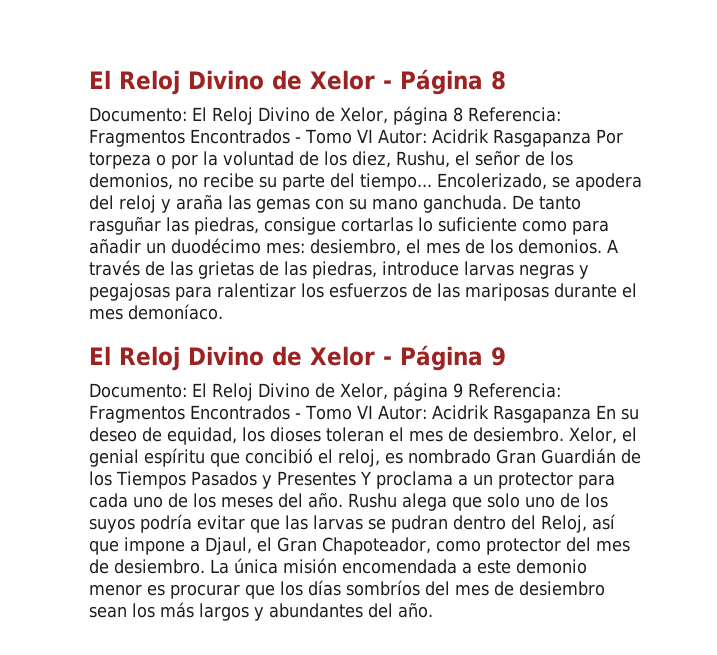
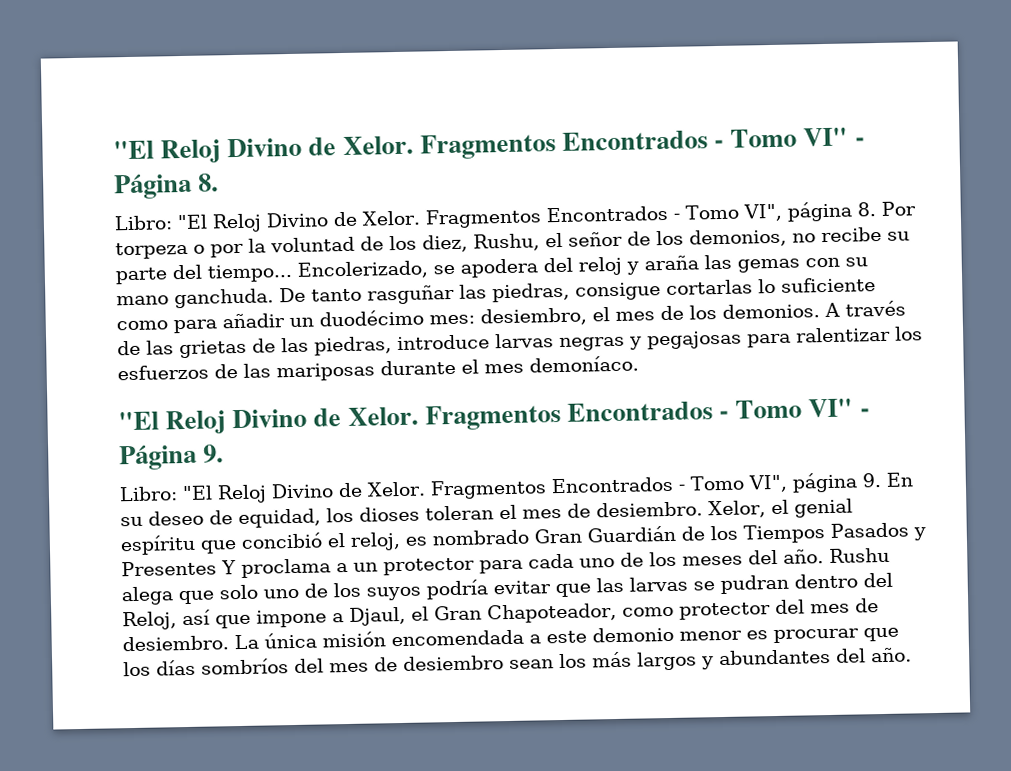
- El Reloj Divino de Xelor - Página 8
- Documento: El Reloj Divino de Xelor, página 8 Referencia: Fragmentos Encontrados - Tomo VI Autor: Acidrik Rasgapanza Por torpeza o por la voluntad de los diez, Rushu, el señor de los demonios, no recibe su parte del tiempo...
+ "El Reloj Divino de Xelor. Fragmentos Encontrados - Tomo VI" - Página 8.
+ Libro: "El Reloj Divino de Xelor. Fragmentos Encontrados - Tomo VI", página 8. Por torpeza o por la voluntad de los diez, Rushu, el señor de los demonios, no recibe su parte del tiempo...
- El Reloj Divino de Xelor - Página 9
- Documento: El Reloj Divino de Xelor, página 9 Referencia: Fragmentos Encontrados - Tomo VI Autor: Acidrik Rasgapanza En su deseo de equidad, los dioses toleran el mes de desiembro.
+ "El Reloj Divino de Xelor. Fragmentos Encontrados - Tomo VI" - Página 9.
+ Libro: "El Reloj Divino de Xelor. Fragmentos Encontrados - Tomo VI", página 9. En su deseo de equidad, los dioses toleran el mes de desiembro.

